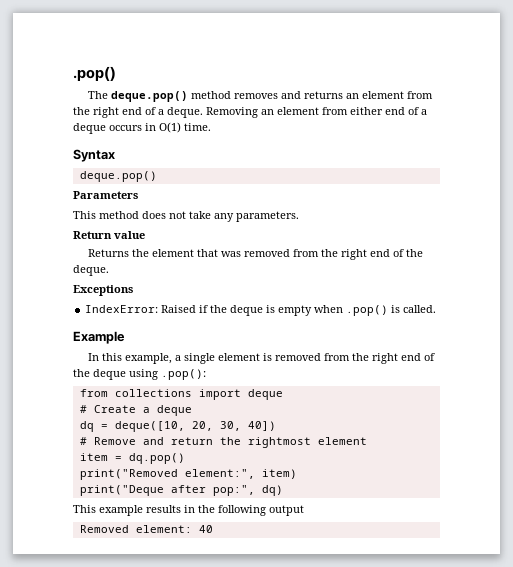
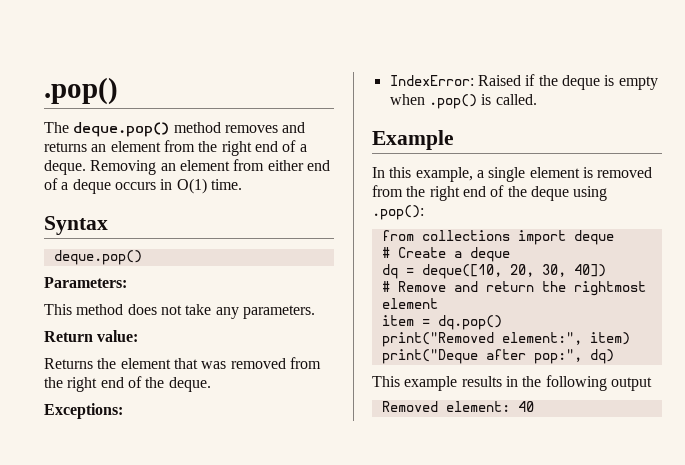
- Parameters
+ Parameters:
- Return value
+ Return value:
- Exceptions
+ Exceptions:

